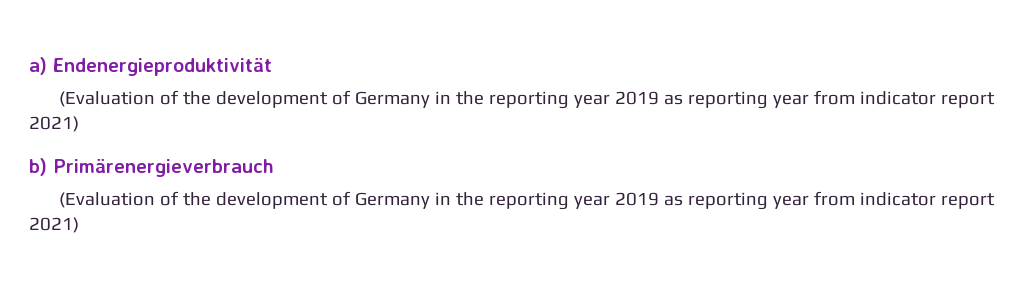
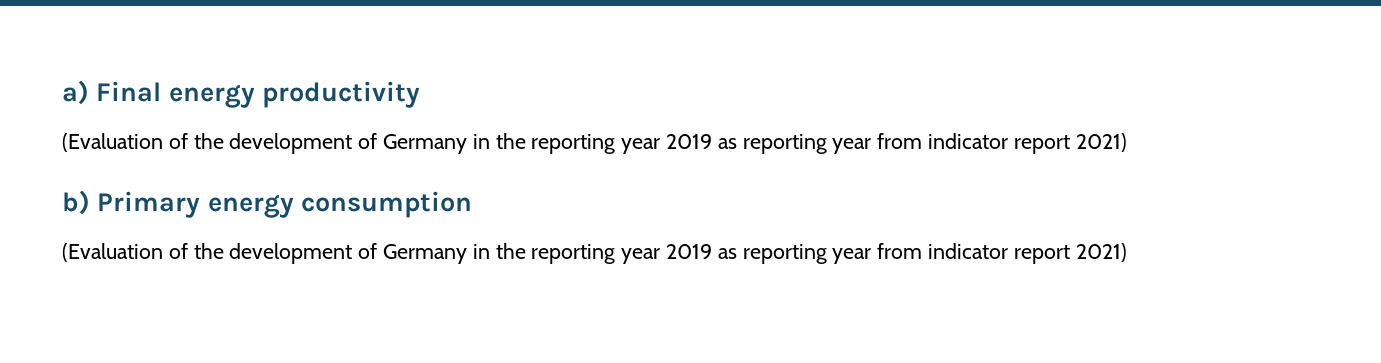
- a) Endenergieproduktivität
+ a) Final energy productivity
- b) Primärenergieverbrauch
+ b) Primary energy consumption

